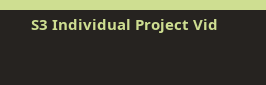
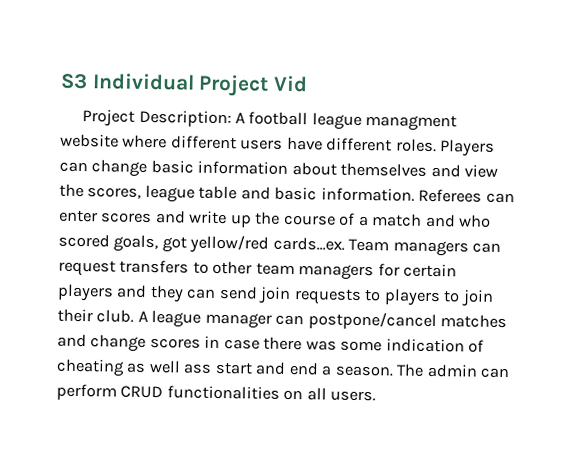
+ Project Description: A football league managment website where different users have different roles. Players can change basic information about themselves and view the scores, league table and basic information. Referees can enter scores and write up the course of a match and who scored goals, got yellow/red cards...ex. Team managers can request transfers to other team managers for certain players and they can send join requests to players to join their club. A league manager can postpone/cancel matches and change scores in case there was some indication of cheating as well ass start and end a season. The admin can perform CRUD functionalities on all users.

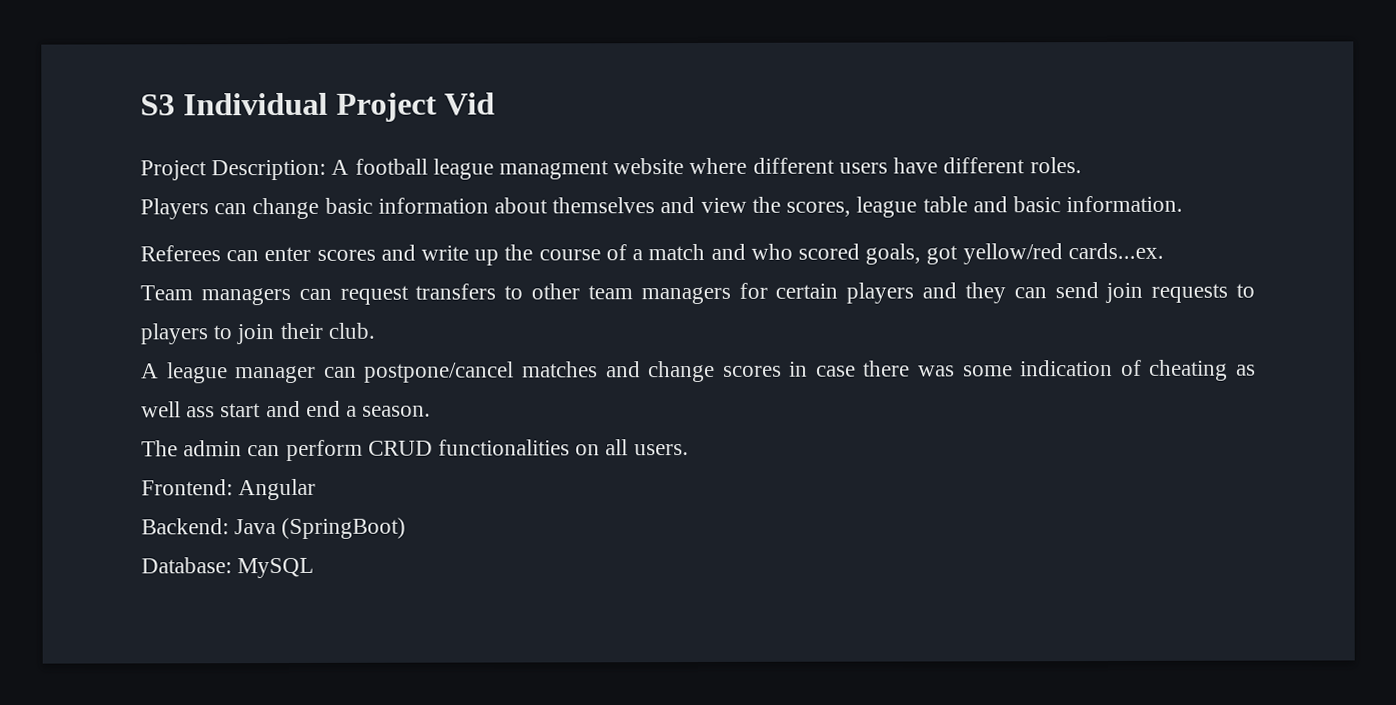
- A football league managment website where different users have different roles. Players can change basic information about themselves and view the scores, league table and basic information. Referees can enter scores and write up the course of a match and who scored goals, got yellow/red cards...ex. Team managers can request transfers to other team managers for certain players and they can send join requests to players to join their club. A league manager can postpone/cancel matches and change scores in case there was some indication of cheating as well ass start and end a season. The admin can perform CRUD functionalities on all users.
+ A football league managment website where different users have different roles.
+ Players can change basic information about themselves and view the scores, league table and basic information.
+ Referees can enter scores and write up the course of a match and who scored goals, got yellow/red cards...ex.
+ Team managers can request transfers to other team managers for certain players and they can send join requests to players to join their club.
+ A league manager can postpone/cancel matches and change scores in case there was some indication of cheating as well ass start and end a season.
+ The admin can perform CRUD functionalities on all users.
+ Frontend: Angular
+ Backend: Java (SpringBoot)
+ Database: MySQL

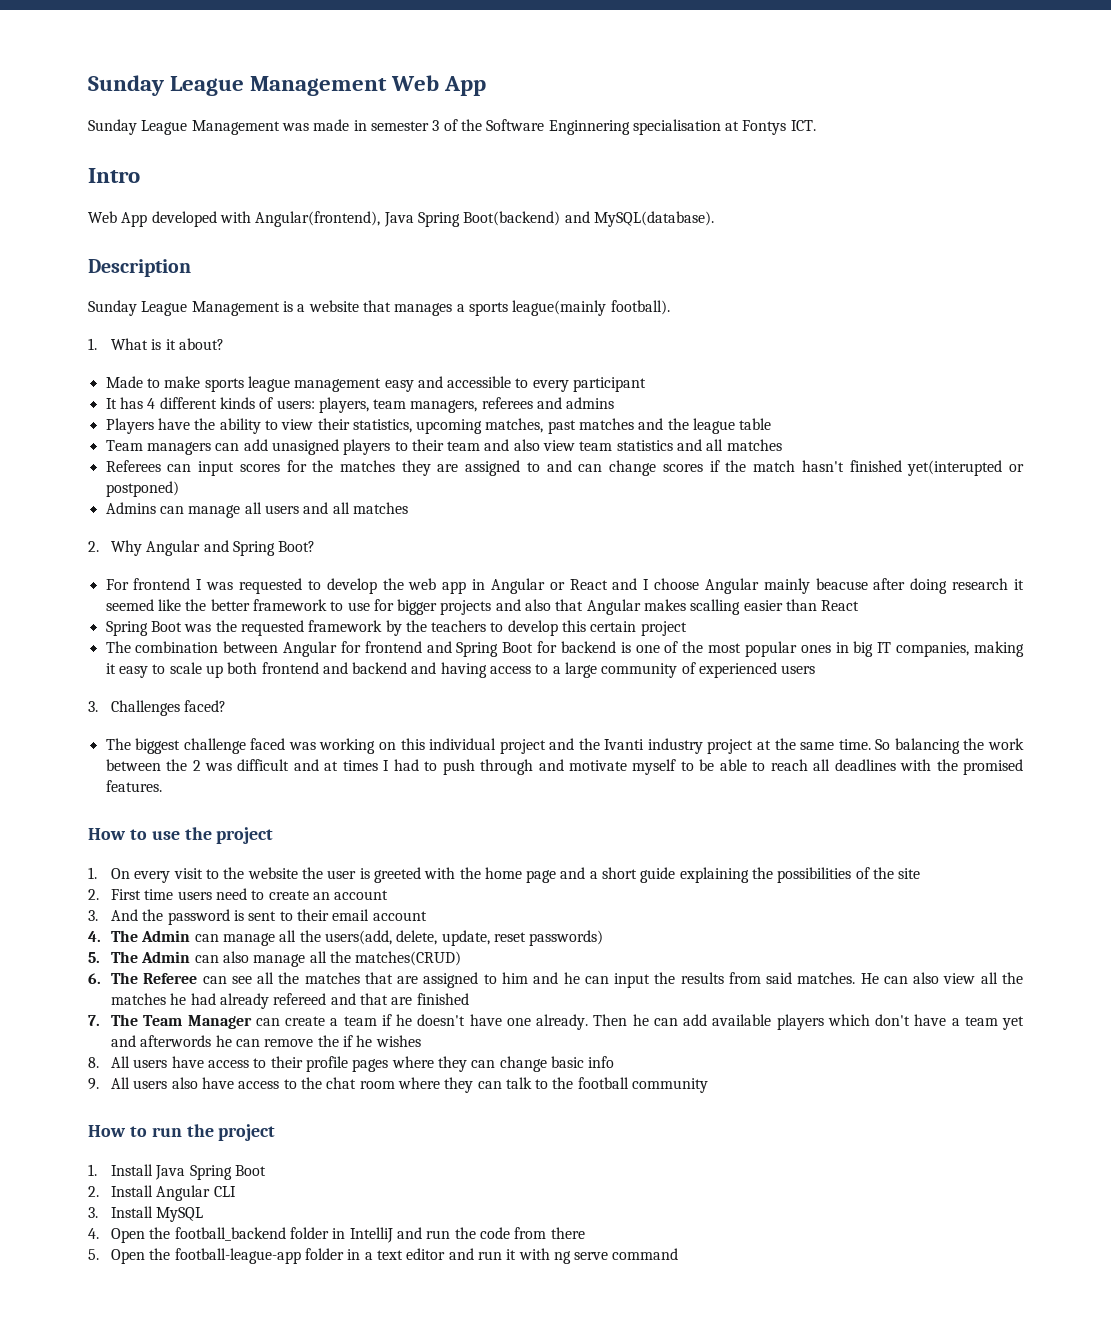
- S3 Individual Project Vid
- Project Description: A football league managment website where different users have different roles.
- Players can change basic information about themselves and view the scores, league table and basic information.
- Referees can enter scores and write up the course of a match and who scored goals, got yellow/red cards...ex.
- Team managers can request transfers to other team managers for certain players and they can send join requests to players to join their club.
- A league manager can postpone/cancel matches and change scores in case there was some indication of cheating as well ass start and end a season.
- The admin can perform CRUD functionalities on all users.
- Frontend: Angular
- Backend: Java (SpringBoot)
- Database: MySQL
+ Sunday League Management Web App
+ Sunday League Management was made in semester 3 of the Software Enginnering specialisation at Fontys ICT.
+ Intro
+ Web App developed with Angular(frontend), Java Spring Boot(backend) and MySQL(database).
+ Description
+ Sunday League Management is a website that manages a sports league(mainly football).
+ 1. What is it about?
+ Made to make sports league management easy and accessible to every participant
+ It has 4 different kinds of users: players, team managers, referees and admins
+ Players have the ability to view their statistics, upcoming matches, past matches and the league table
+ Team managers can add unasigned players to their team and also view team statistics and all matches
+ Referees can input scores for the matches they are assigned to and can change scores if the match hasn't finished yet(interupted or postponed)
+ Admins can manage all users and all matches
+ 2. Why Angular and Spring Boot?
+ For frontend I was requested to develop the web app in Angular or React and I choose Angular mainly beacuse after doing research it seemed like the better framework to use for bigger projects and also that Angular makes scalling easier than React
+ Spring Boot was the requested framework by the teachers to develop this certain project
+ The combination between Angular for frontend and Spring Boot for backend is one of the most popular ones in big IT companies, making it easy to scale up both frontend and backend and having access to a large community of experienced users
+ 3. Challenges faced?
+ The biggest challenge faced was working on this individual project and the Ivanti industry project at the same time. So balancing the work between the 2 was difficult and at times I had to push through and motivate myself to be able to reach all deadlines with the promised features.
+ How to use the project
+ 1. On every visit to the website the user is greeted with the home page and a short guide explaining the possibilities of the site
+ 2. First time users need to create an account
+ 3. And the password is sent to their email account
+ 4. The Admin can manage all the users(add, delete, update, reset passwords)
+ 5. The Admin can also manage all the matches(CRUD)
+ 6. The Referee can see all the matches that are assigned to him and he can input the results from said matches. He can also view all the matches he had already refereed and that are finished
+ 7. The Team Manager can create a team if he doesn't have one already. Then he can add available players which don't have a team yet and afterwords he can remove the if he wishes
+ 8. All users have access to their profile pages where they can change basic info
+ 9. All users also have access to the chat room where they can talk to the football community
+ How to run the project
+ 1. Install Java Spring Boot
+ 2. Install Angular CLI
+ 3. Install MySQL
+ 4. Open the football_backend folder in IntelliJ and run the code from there
+ 5. Open the football-league-app folder in a text editor and run it with ng serve command

